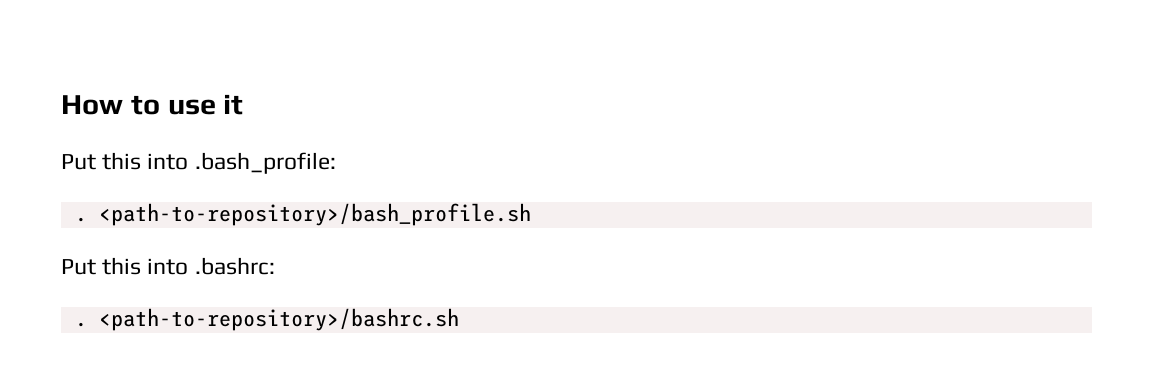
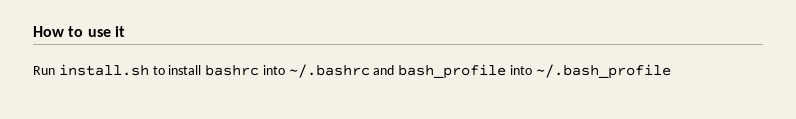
- Put this into .bash_profile:
- . <path-to-repository>/bash_profile.sh
- Put this into .bashrc:
- . <path-to-repository>/bashrc.sh
+ Run install.sh to install bashrc into ~/.bashrc and bash_profile into ~/.bash_profile

